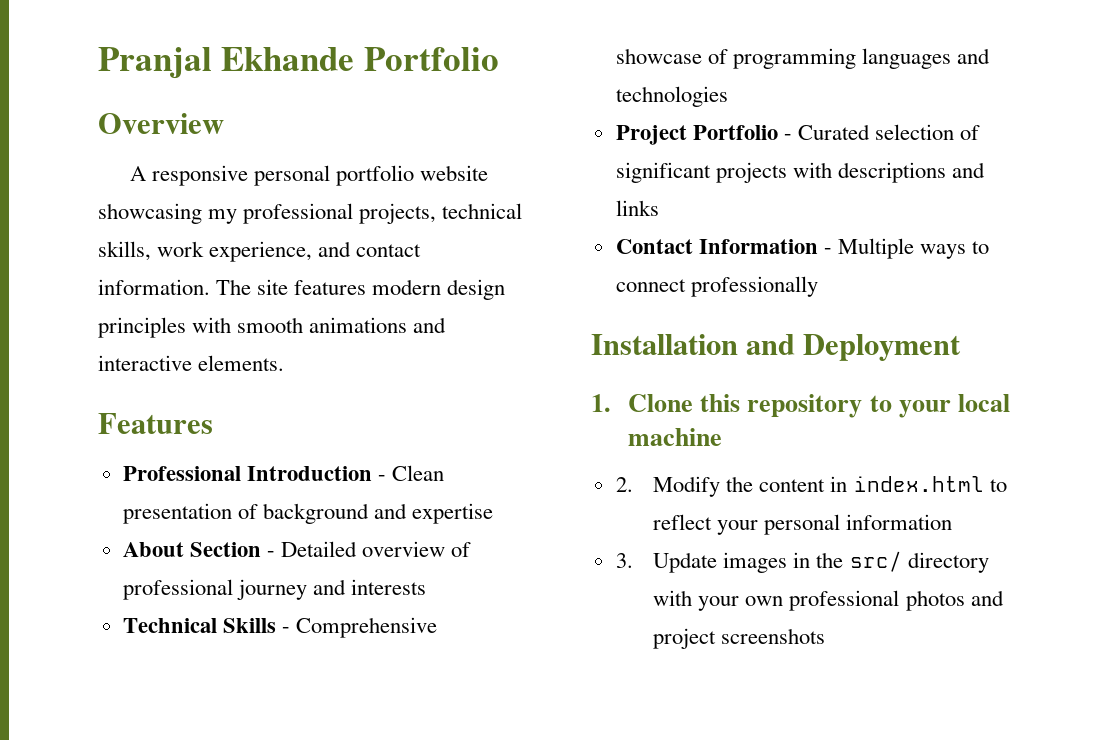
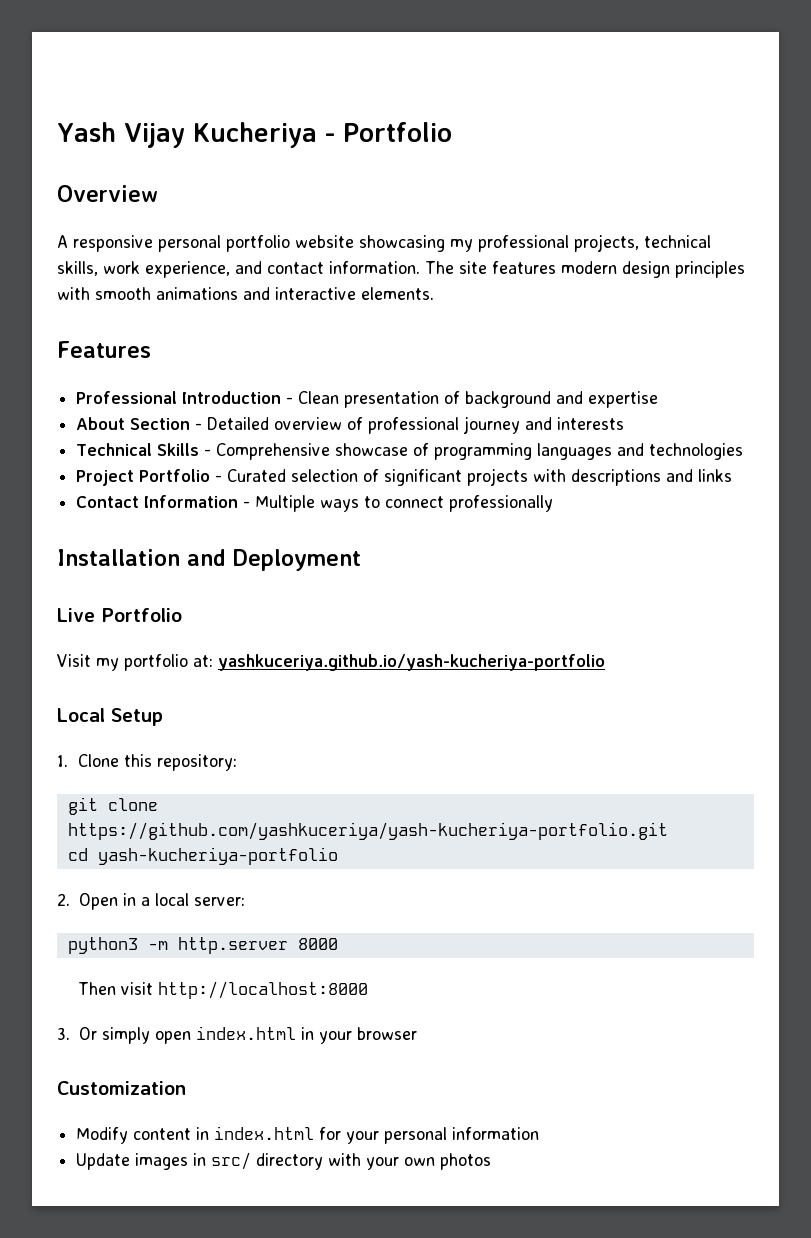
- Pranjal Ekhande Portfolio
+ Yash Vijay Kucheriya - Portfolio
- 1. Clone this repository to your local machine
- 2. Modify the content in index.html to reflect your personal information
+ Live Portfolio
+ Visit my portfolio at: yashkuceriya.github.io/yash-kucheriya-portfolio
+ Local Setup
+ 1. Clone this repository:
+ git clone https://github.com/yashkuceriya/yash-kucheriya-portfolio.git
+ cd yash-kucheriya-portfolio
+ 2. Open in a local server:
+ python3 -m http.server 8000
+ Then visit http://localhost:8000
+ 3. Or simply open index.html in your browser
+ Customization
+ Modify content in index.html for your personal information
- 3. Update images in the src/ directory with your own professional photos and project screenshots
+ Update images in src/ directory with your own photos

